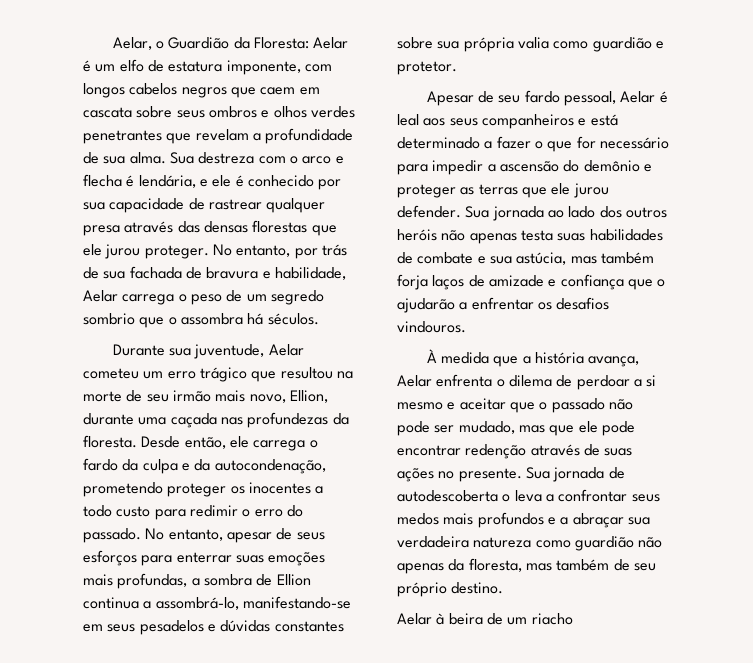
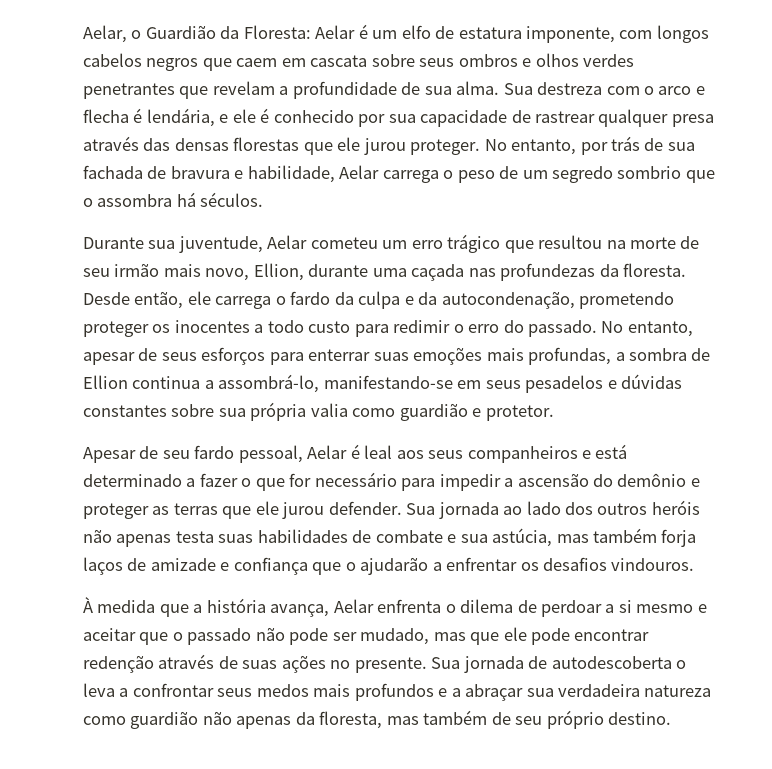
- Aelar à beira de um riacho

